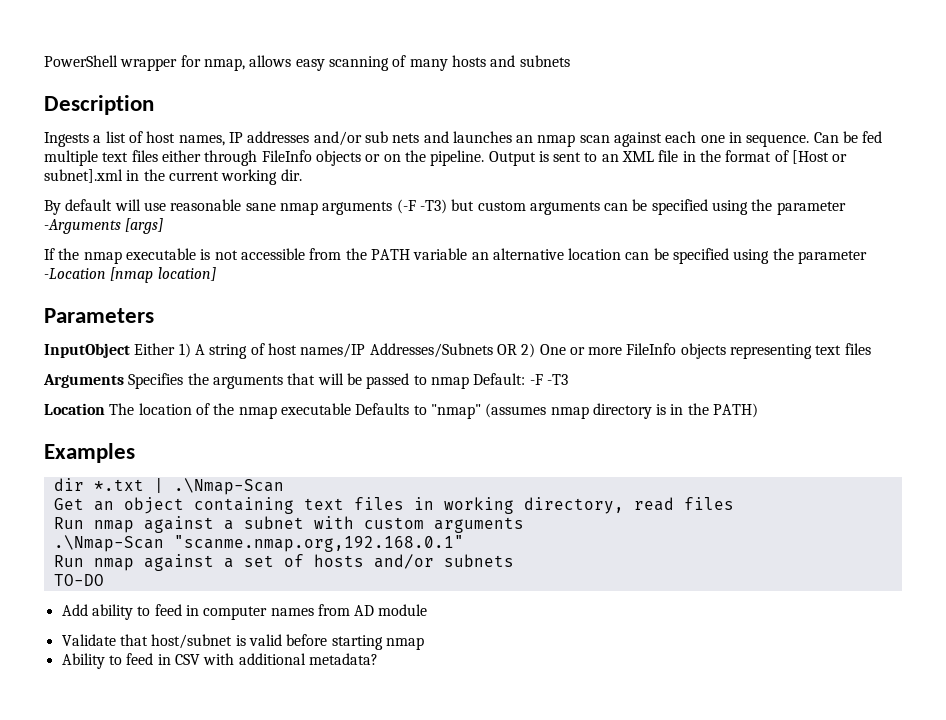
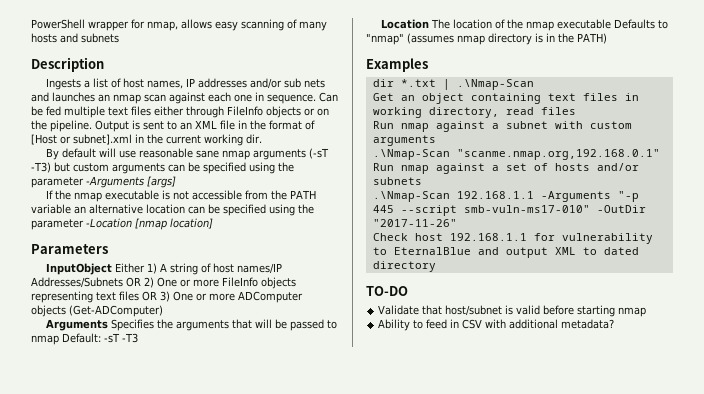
- By default will use reasonable sane nmap arguments (-F -T3) but custom arguments can be specified using the parameter -Arguments [args]
+ By default will use reasonable sane nmap arguments (-sT -T3) but custom arguments can be specified using the parameter -Arguments [args]
- InputObject Either 1) A string of host names/IP Addresses/Subnets OR 2) One or more FileInfo objects representing text files
+ InputObject Either 1) A string of host names/IP Addresses/Subnets OR 2) One or more FileInfo objects representing text files OR 3) One or more ADComputer objects (Get-ADComputer)
- Arguments Specifies the arguments that will be passed to nmap Default: -F -T3
+ Arguments Specifies the arguments that will be passed to nmap Default: -sT -T3
+ .\Nmap-Scan 192.168.1.1 -Arguments "-p 445 --script smb-vuln-ms17-010" -OutDir "2017-11-26"
+ Check host 192.168.1.1 for vulnerability to EternalBlue and output XML to dated directory
  TO-DO
- Add ability to feed in computer names from AD module

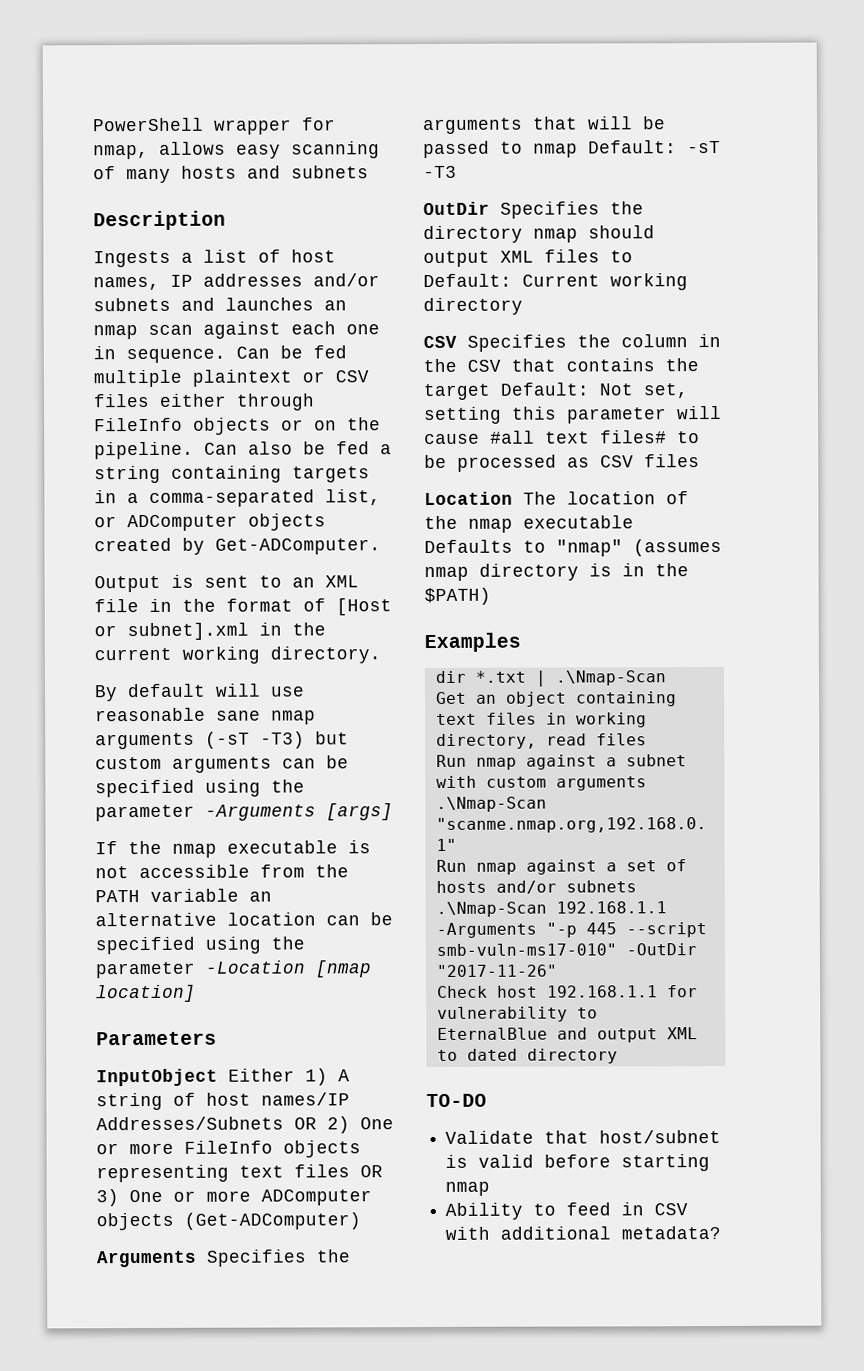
- Ingests a list of host names, IP addresses and/or sub nets and launches an nmap scan against each one in sequence.
+ Ingests a list of host names, IP addresses and/or subnets and launches an nmap scan against each one in sequence.
- Can be fed multiple text files either through FileInfo objects or on the pipeline. Output is sent to an XML file in the format of [Host or subnet].xml in the current working dir.
+ Can be fed multiple plaintext or CSV files either through FileInfo objects or on the pipeline. Can also be fed a string containing targets in a comma-separated list, or ADComputer objects created by Get-ADComputer.
+ Output is sent to an XML file in the format of [Host or subnet].xml in the current working directory.
+ OutDir Specifies the directory nmap should output XML files to Default: Current working directory
+ CSV Specifies the column in the CSV that contains the target Default: Not set, setting this parameter will cause #all text files# to be processed as CSV files
- Location The location of the nmap executable Defaults to "nmap" (assumes nmap directory is in the PATH)
+ Location The location of the nmap executable Defaults to "nmap" (assumes nmap directory is in the $PATH)

